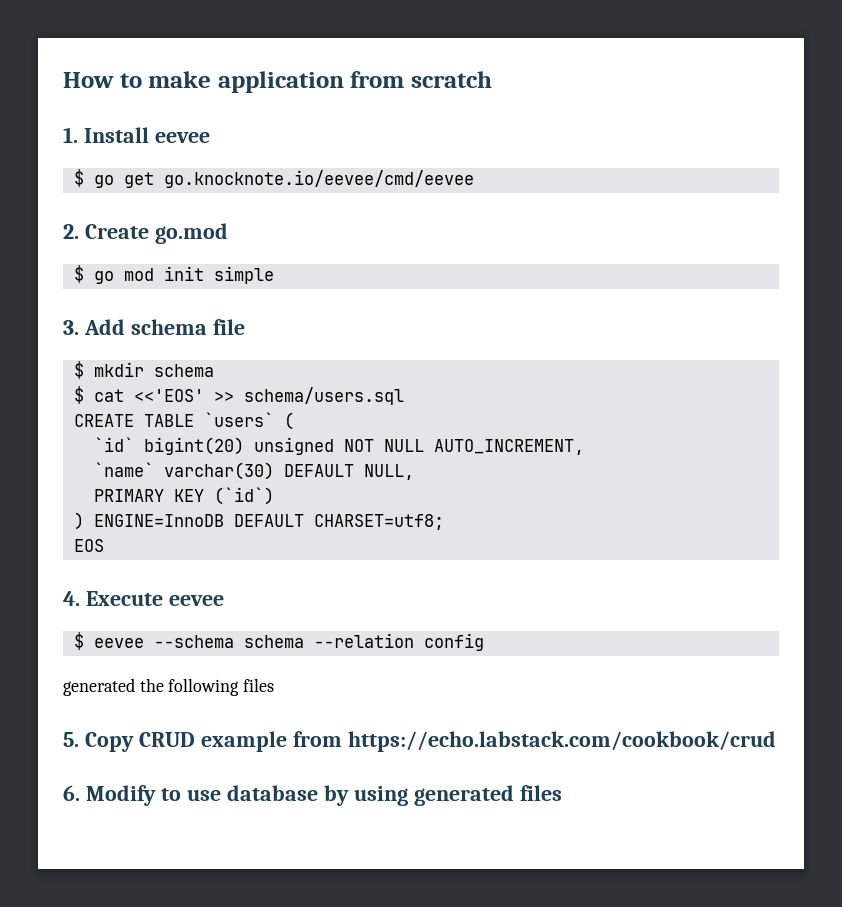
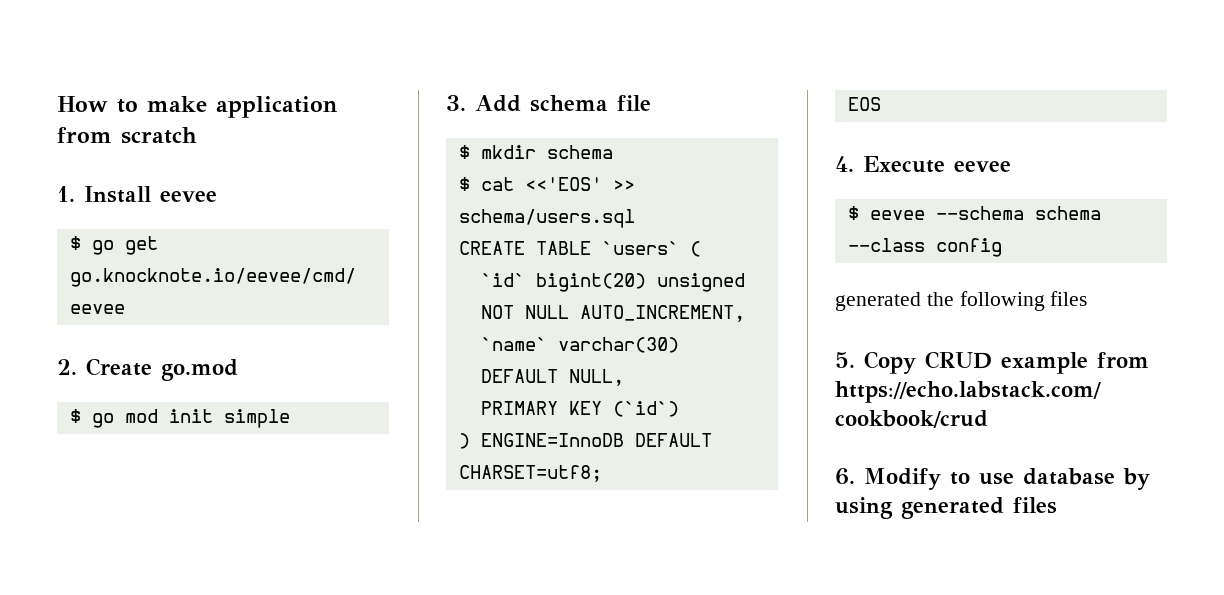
- $ eevee --schema schema --relation config
+ $ eevee --schema schema --class config

